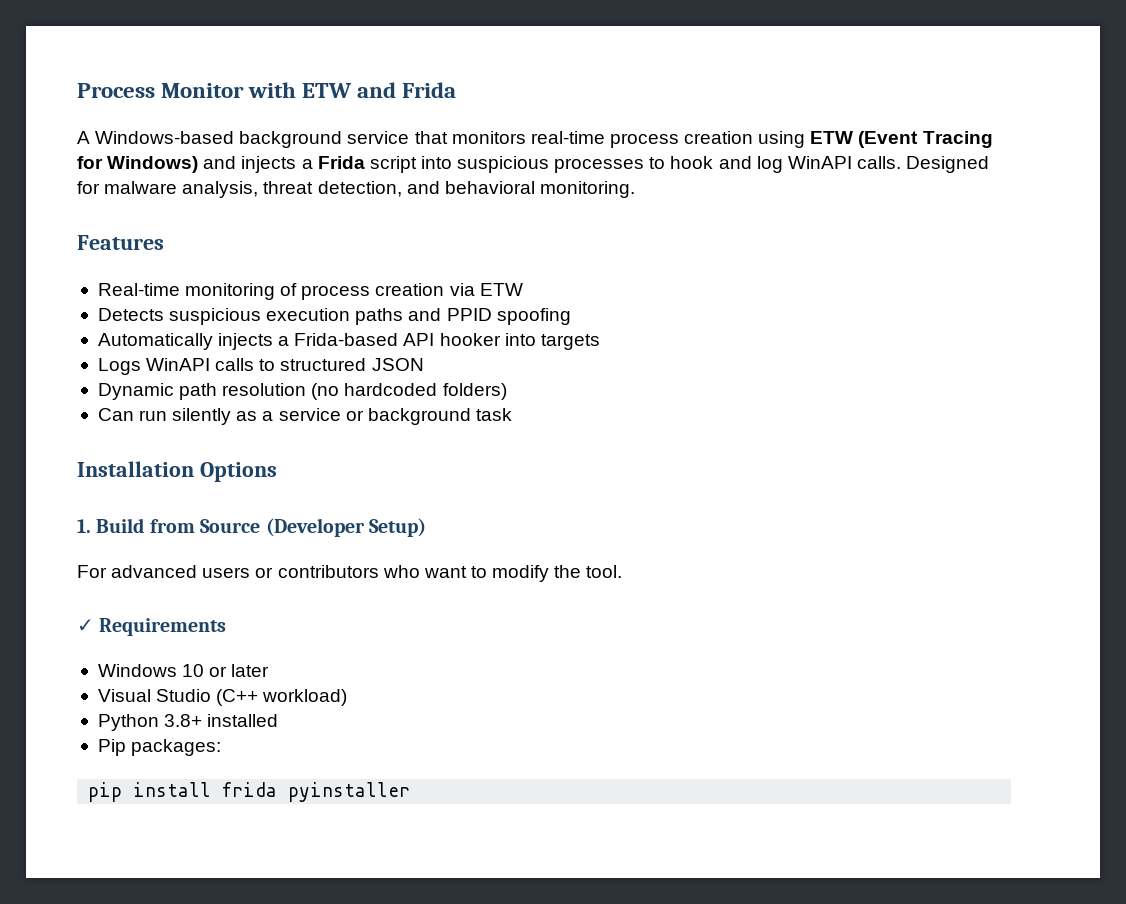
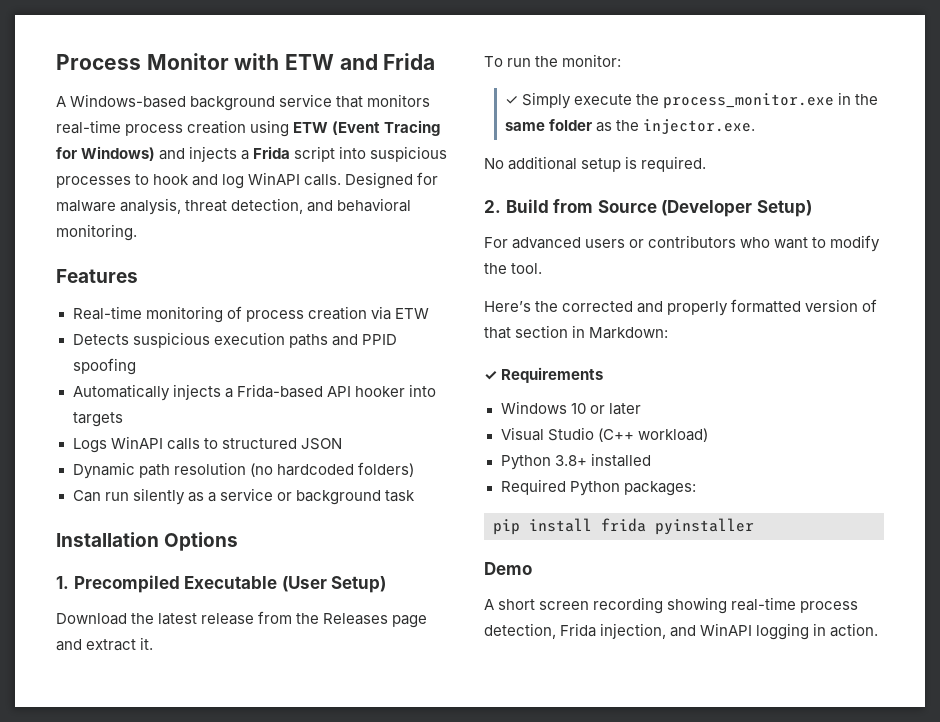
- 1. Build from Source (Developer Setup)
+ 1. Precompiled Executable (User Setup)
+ Download the latest release from the Releases page and extract it.
+ To run the monitor:
+ ✓ Simply execute the process_monitor.exe in the same folder as the injector.exe.
+ No additional setup is required.
+ 2. Build from Source (Developer Setup)
+ Here’s the corrected and properly formatted version of that section in Markdown:
- Pip packages:
+ Required Python packages:
+ Demo
+ A short screen recording showing real-time process detection, Frida injection, and WinAPI logging in action.

